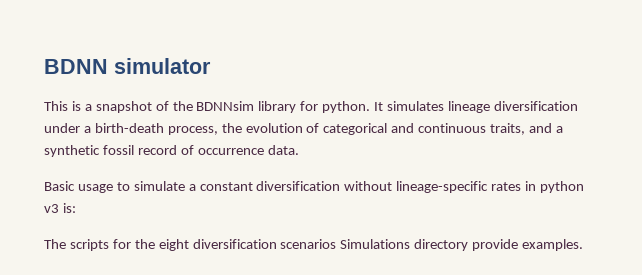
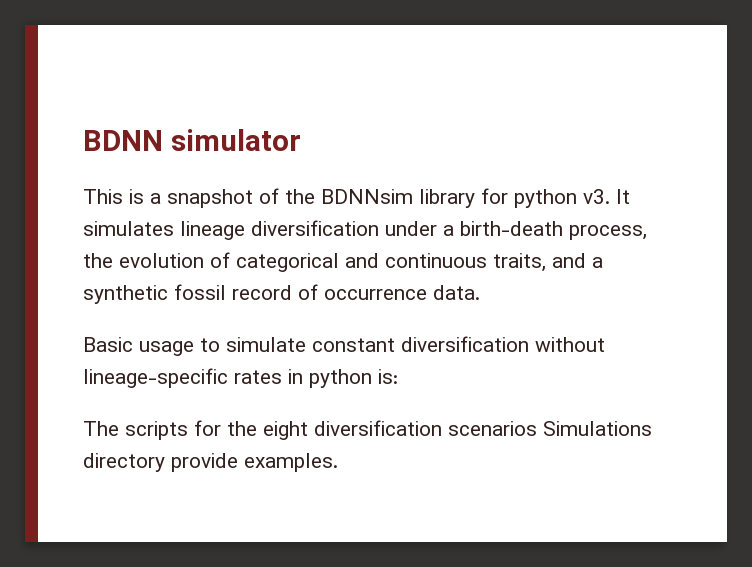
- This is a snapshot of the BDNNsim library for python.
+ This is a snapshot of the BDNNsim library for python v3.
- Basic usage to simulate a constant diversification without lineage-specific rates in python v3 is:
+ Basic usage to simulate constant diversification without lineage-specific rates in python is:

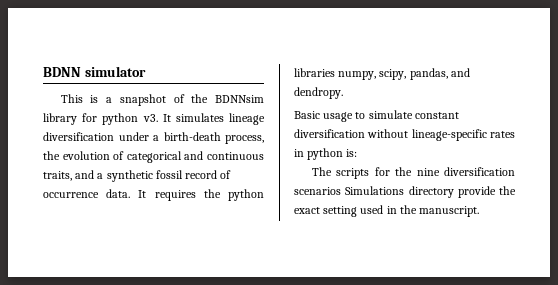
+ It requires the python libraries numpy, scipy, pandas, and dendropy.
- The scripts for the eight diversification scenarios Simulations directory provide examples.
+ The scripts for the nine diversification scenarios Simulations directory provide the exact setting used in the manuscript.

